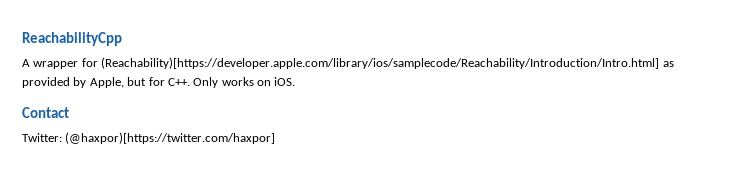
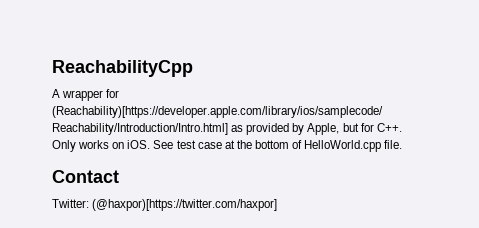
+ See test case at the bottom of HelloWorld.cpp file.

